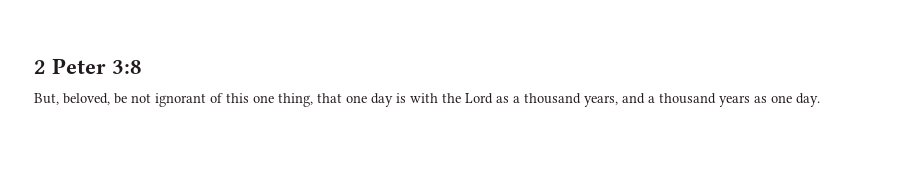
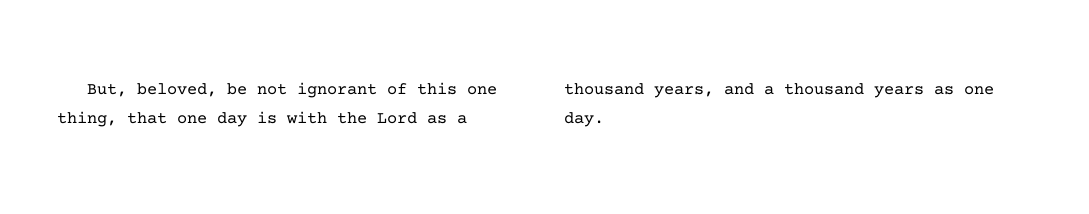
- 2 Peter 3:8

